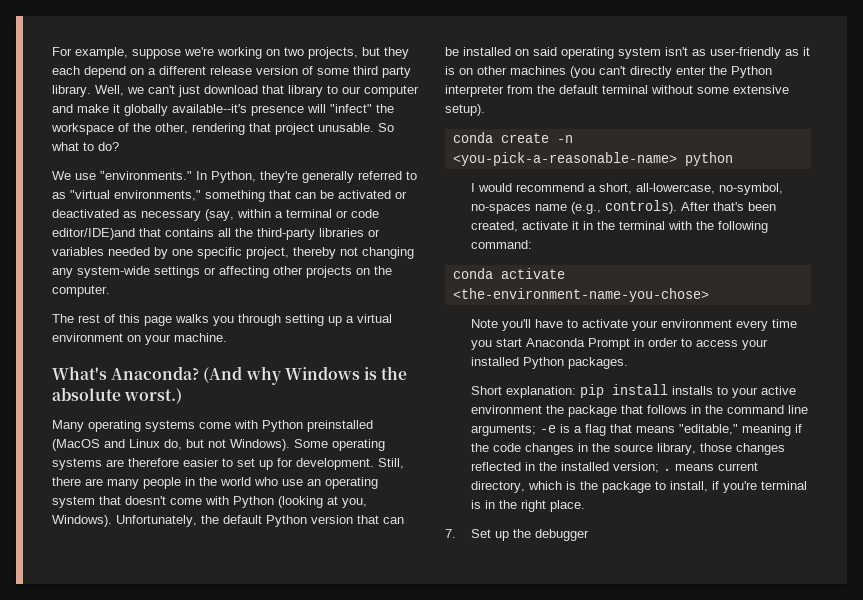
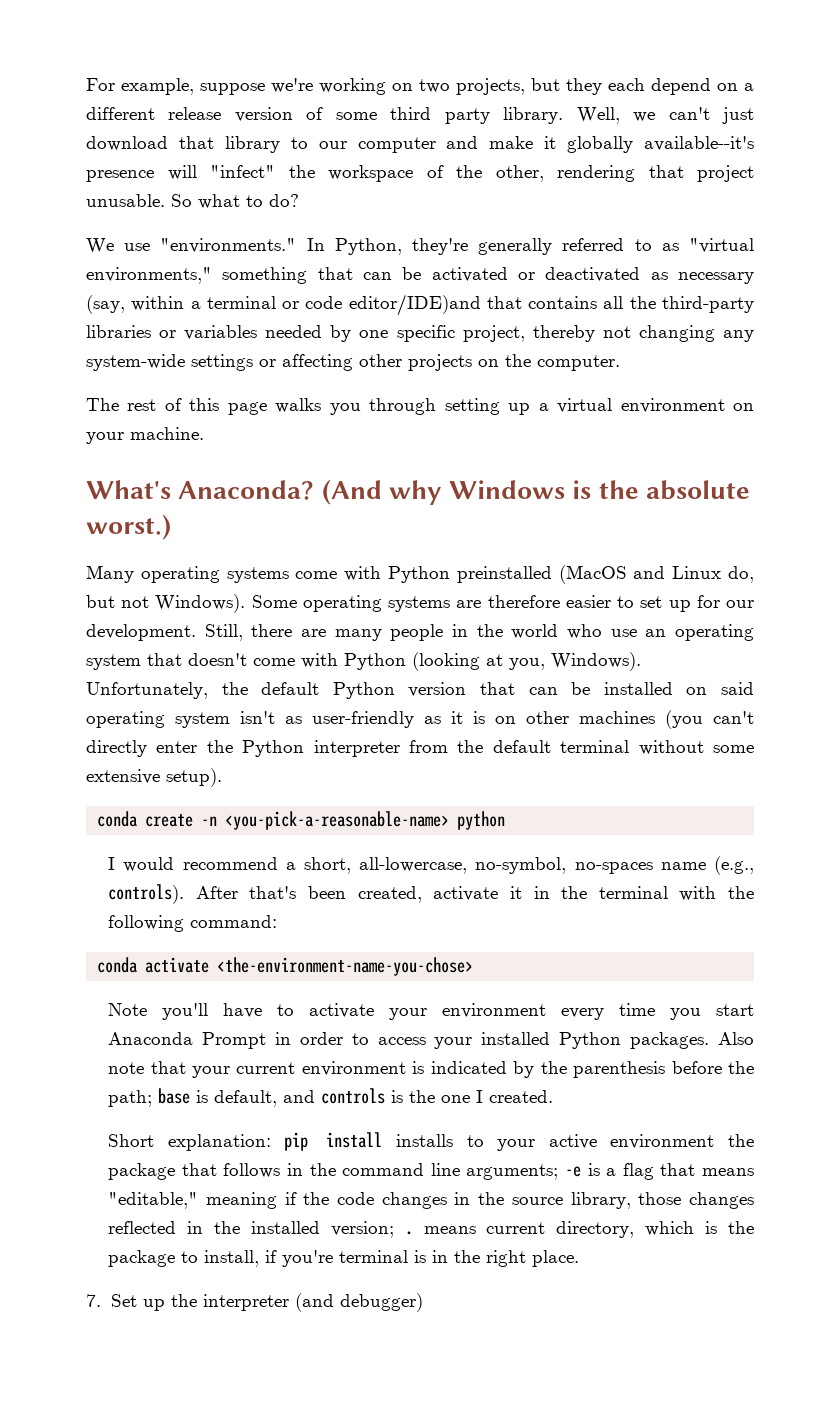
- Some operating systems are therefore easier to set up for development.
+ Some operating systems are therefore easier to set up for our development.
+ Also note that your current environment is indicated by the parenthesis before the path; base is default, and controls is the one I created.
- 7. Set up the debugger
+ 7. Set up the interpreter (and debugger)

